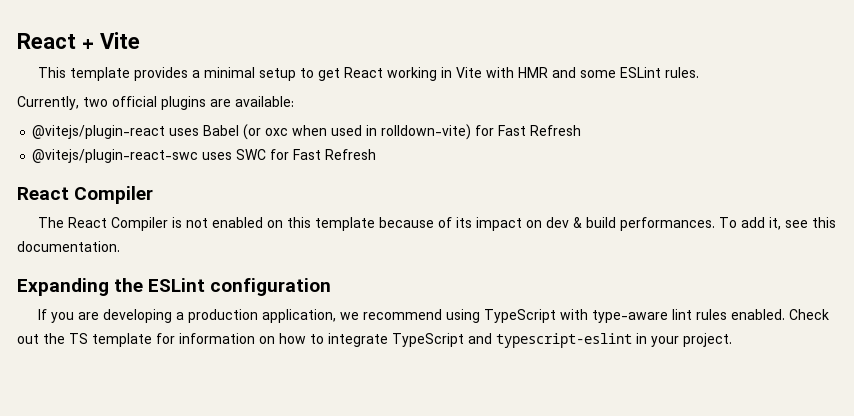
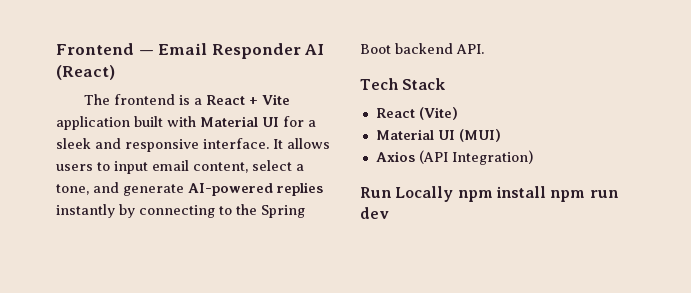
- React + Vite
- This template provides a minimal setup to get React working in Vite with HMR and some ESLint rules.
- Currently, two official plugins are available:
- @vitejs/plugin-react uses Babel (or oxc when used in rolldown-vite) for Fast Refresh
- @vitejs/plugin-react-swc uses SWC for Fast Refresh
- React Compiler
- The React Compiler is not enabled on this template because of its impact on dev & build performances. To add it, see this documentation.
- Expanding the ESLint configuration
- If you are developing a production application, we recommend using TypeScript with type-aware lint rules enabled. Check out the TS template for information on how to integrate TypeScript and typescript-eslint in your project.
+ Frontend — Email Responder AI (React)
+ The frontend is a React + Vite application built with Material UI for a sleek and responsive interface. It allows users to input email content, select a tone, and generate AI-powered replies instantly by connecting to the Spring Boot backend API.
+ Tech Stack
+ React (Vite)
+ Material UI (MUI)
+ Axios (API Integration)
+ Run Locally npm install npm run dev

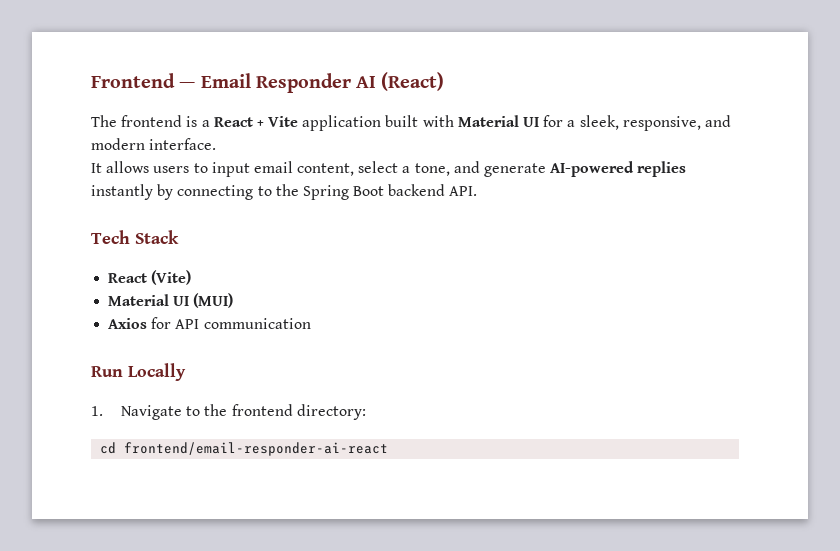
- The frontend is a React + Vite application built with Material UI for a sleek and responsive interface. It allows users to input email content, select a tone, and generate AI-powered replies instantly by connecting to the Spring Boot backend API.
+ The frontend is a React + Vite application built with Material UI for a sleek, responsive, and modern interface.
+ It allows users to input email content, select a tone, and generate AI-powered replies instantly by connecting to the Spring Boot backend API.
- Axios (API Integration)
+ Axios for API communication
- Run Locally npm install npm run dev
+ Run Locally
+ 1. Navigate to the frontend directory:
+ cd frontend/email-responder-ai-react

